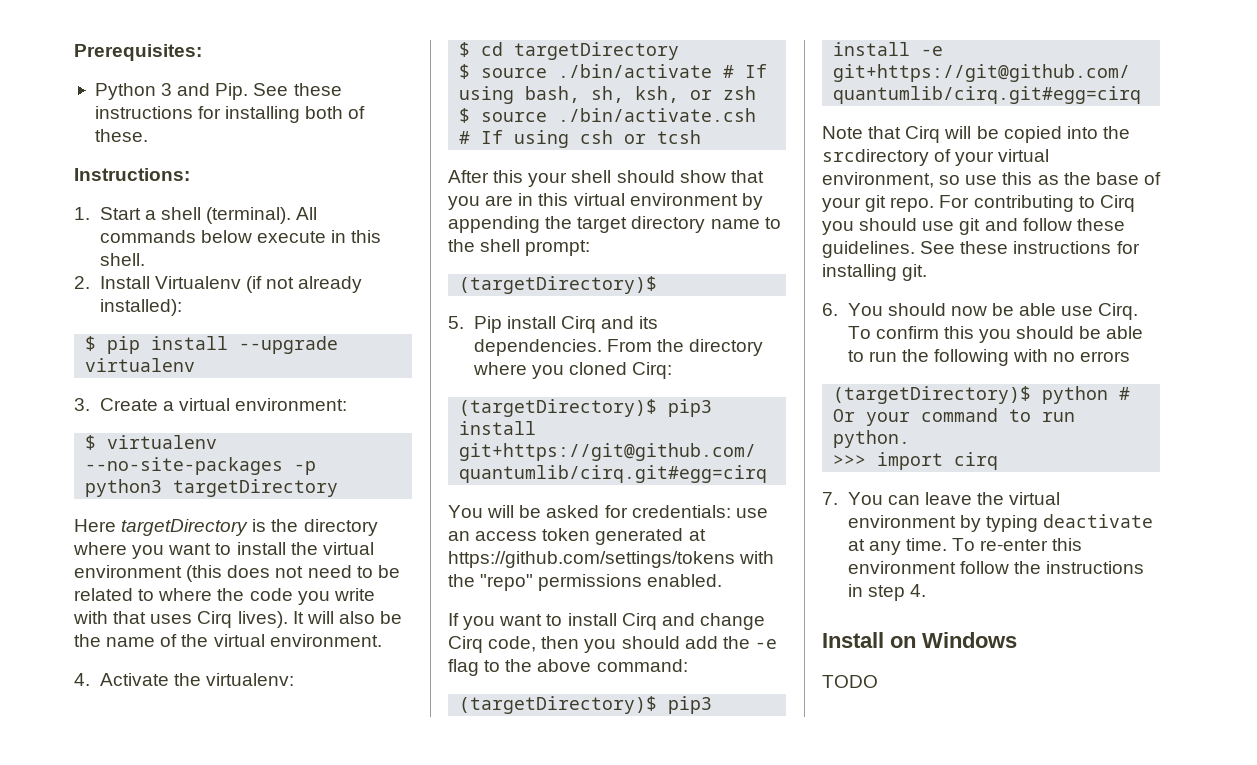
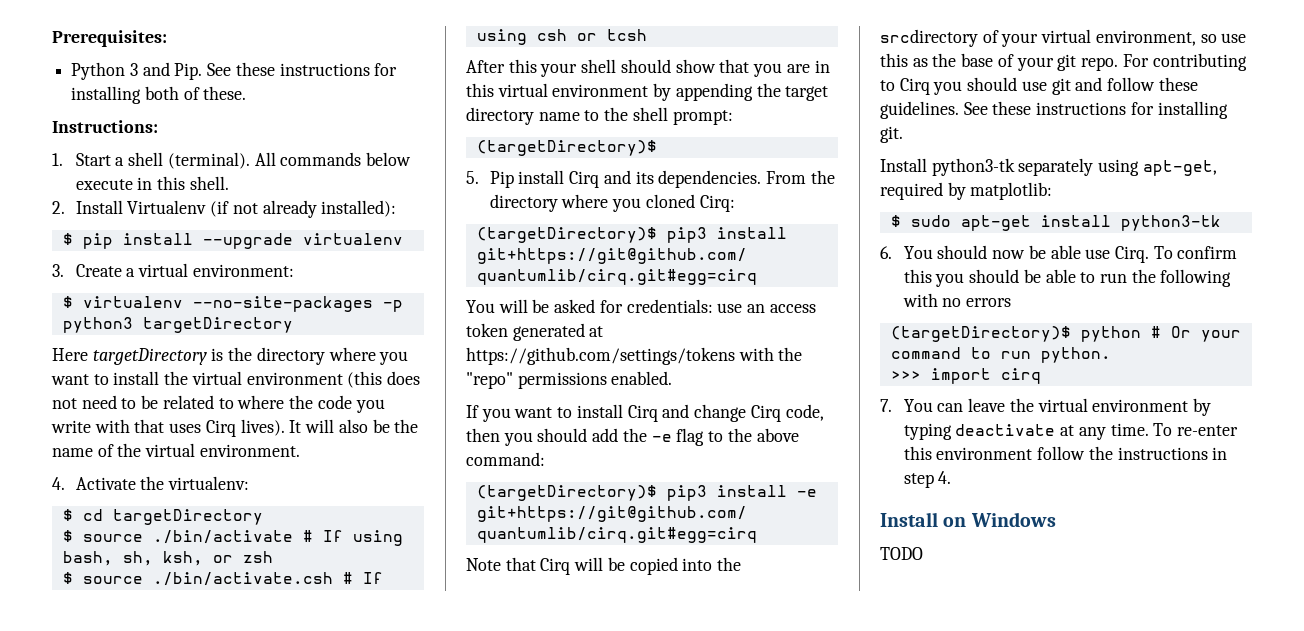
+ Install python3-tk separately using apt-get, required by matplotlib:
+ $ sudo apt-get install python3-tk

